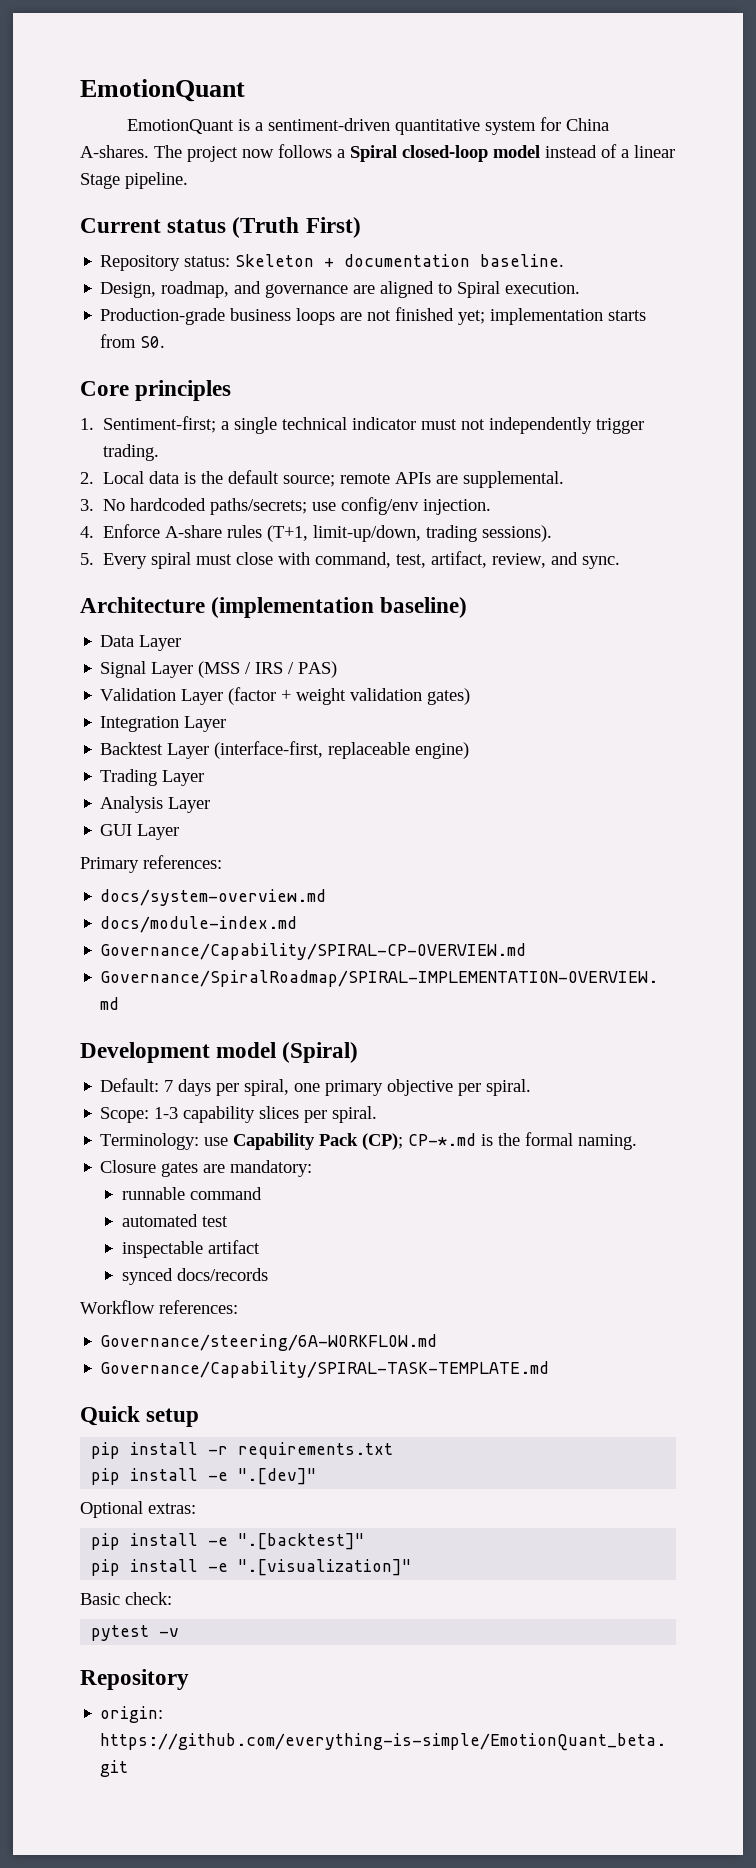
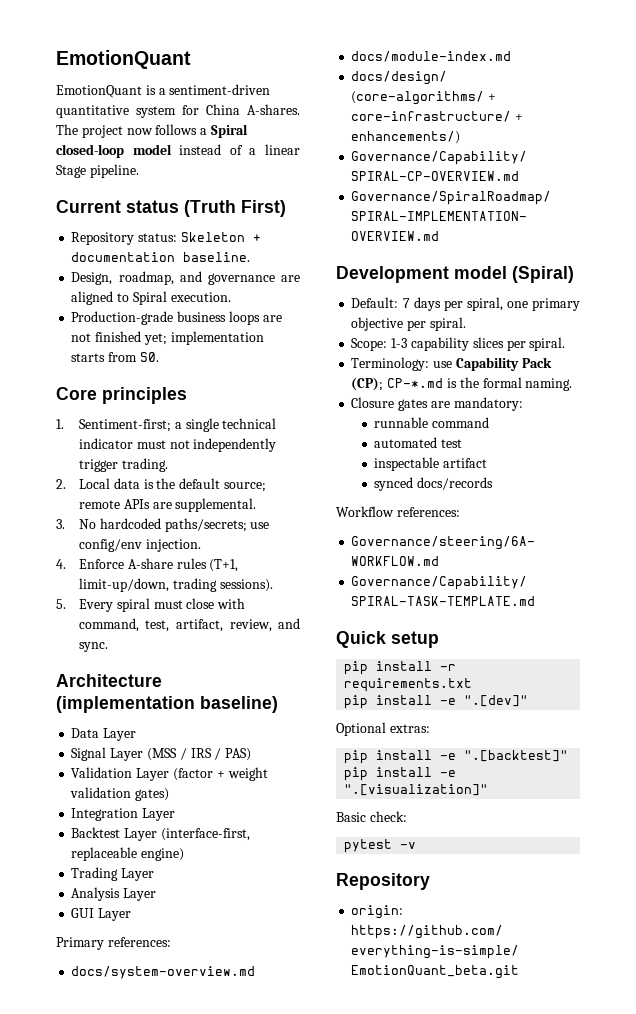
+ docs/design/ (core-algorithms/ + core-infrastructure/ + enhancements/)

